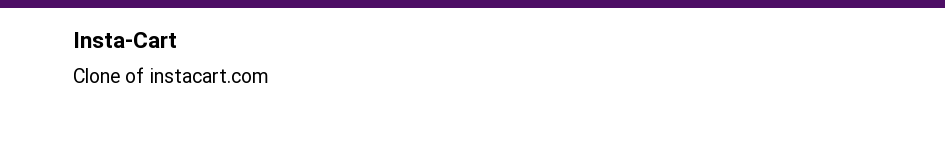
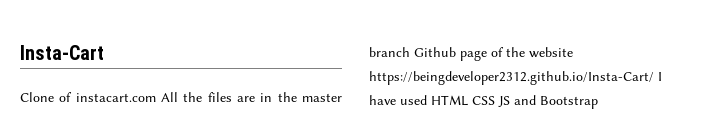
- Clone of instacart.com
+ Clone of instacart.com All the files are in the master branch Github page of the website https://beingdeveloper2312.github.io/Insta-Cart/ I have used HTML CSS JS and Bootstrap

